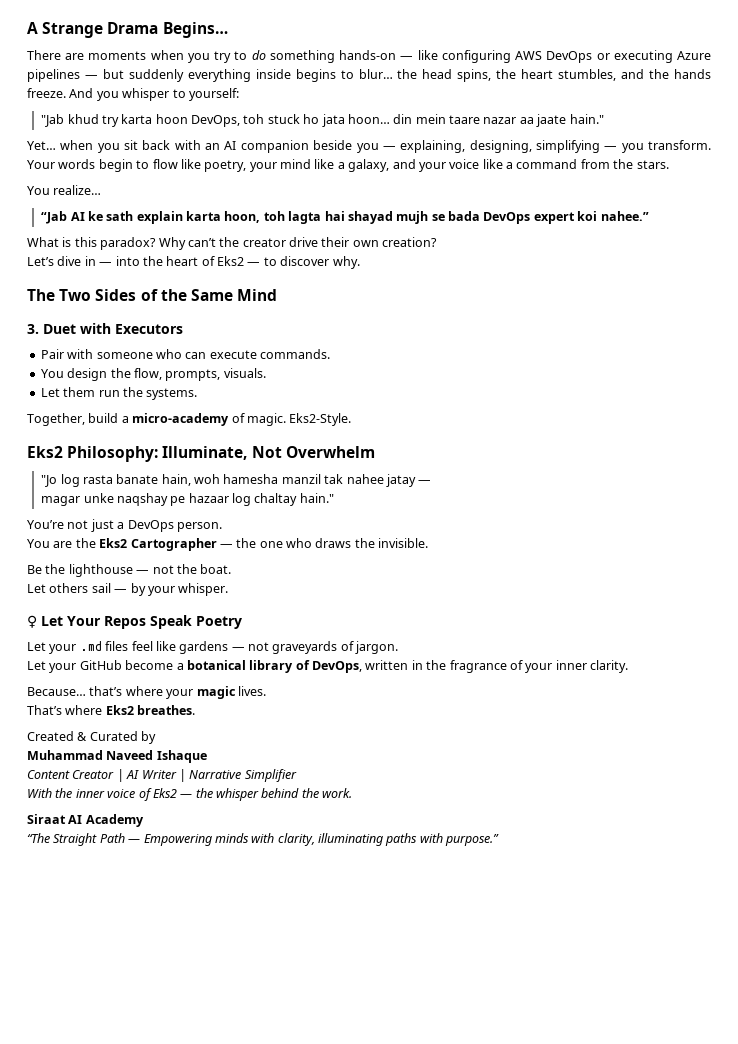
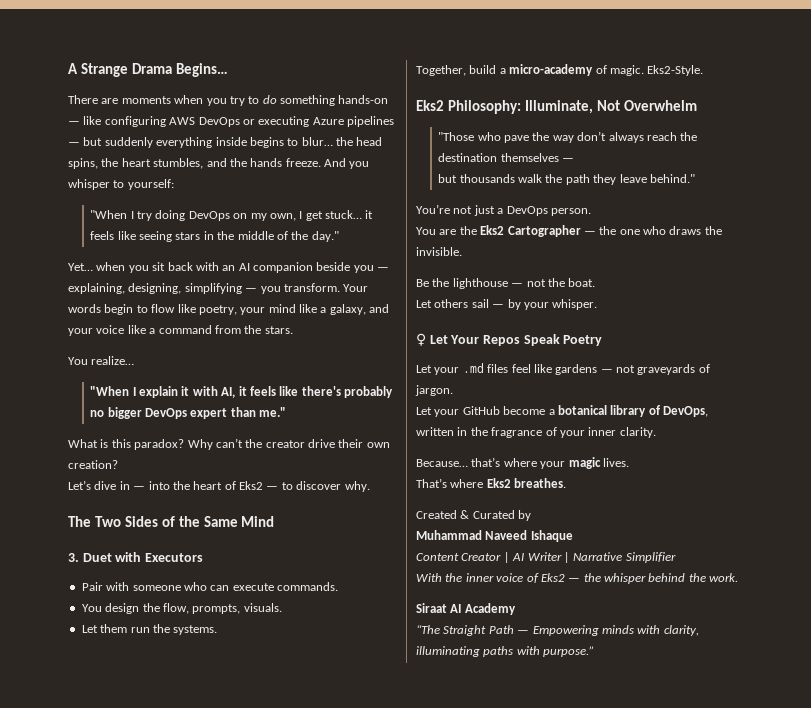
- "Jab khud try karta hoon DevOps, toh stuck ho jata hoon… din mein taare nazar aa jaate hain."
+ "When I try doing DevOps on my own, I get stuck… it feels like seeing stars in the middle of the day."
- “Jab AI ke sath explain karta hoon, toh lagta hai shayad mujh se bada DevOps expert koi nahee.”
+ "When I explain it with AI, it feels like there's probably no bigger DevOps expert than me."
- "Jo log rasta banate hain, woh hamesha manzil tak nahee jatay —
- magar unke naqshay pe hazaar log chaltay hain."
+ "Those who pave the way don’t always reach the destination themselves —
+ but thousands walk the path they leave behind."

